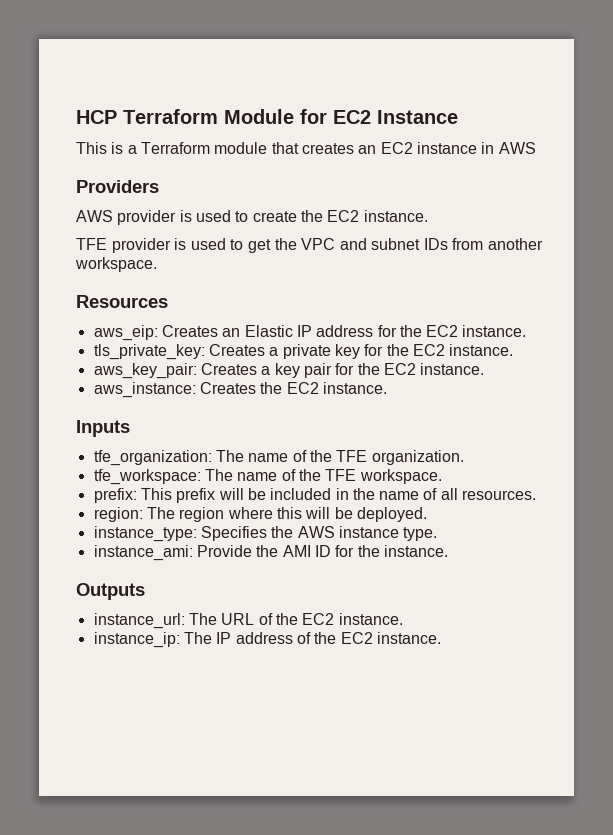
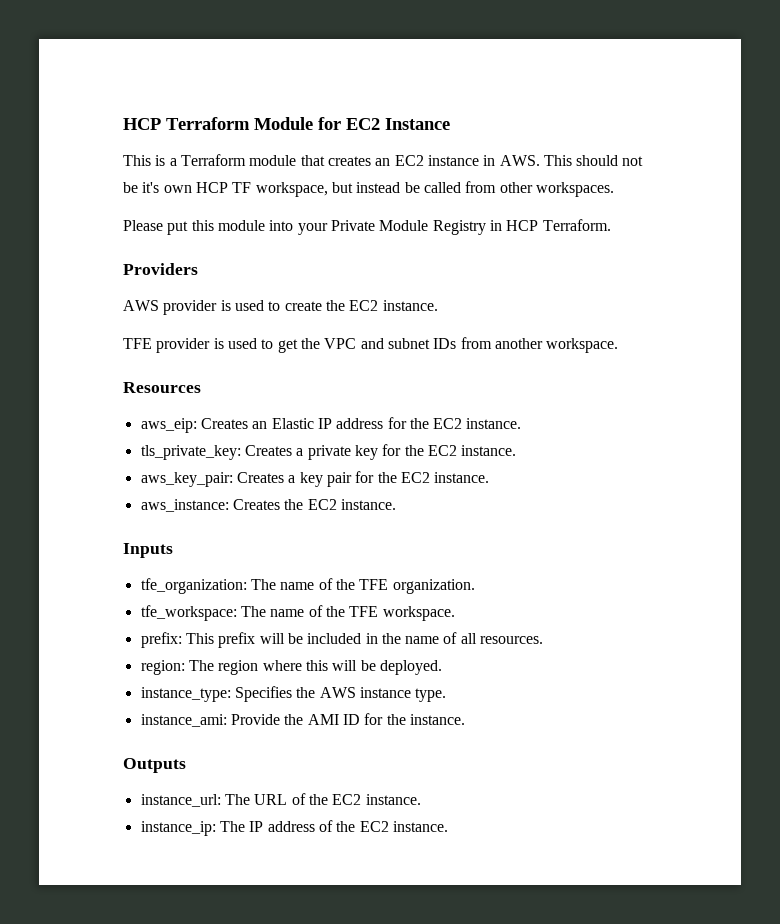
- This is a Terraform module that creates an EC2 instance in AWS
+ This is a Terraform module that creates an EC2 instance in AWS. This should not be it's own HCP TF workspace, but instead be called from other workspaces.
+ Please put this module into your Private Module Registry in HCP Terraform.

